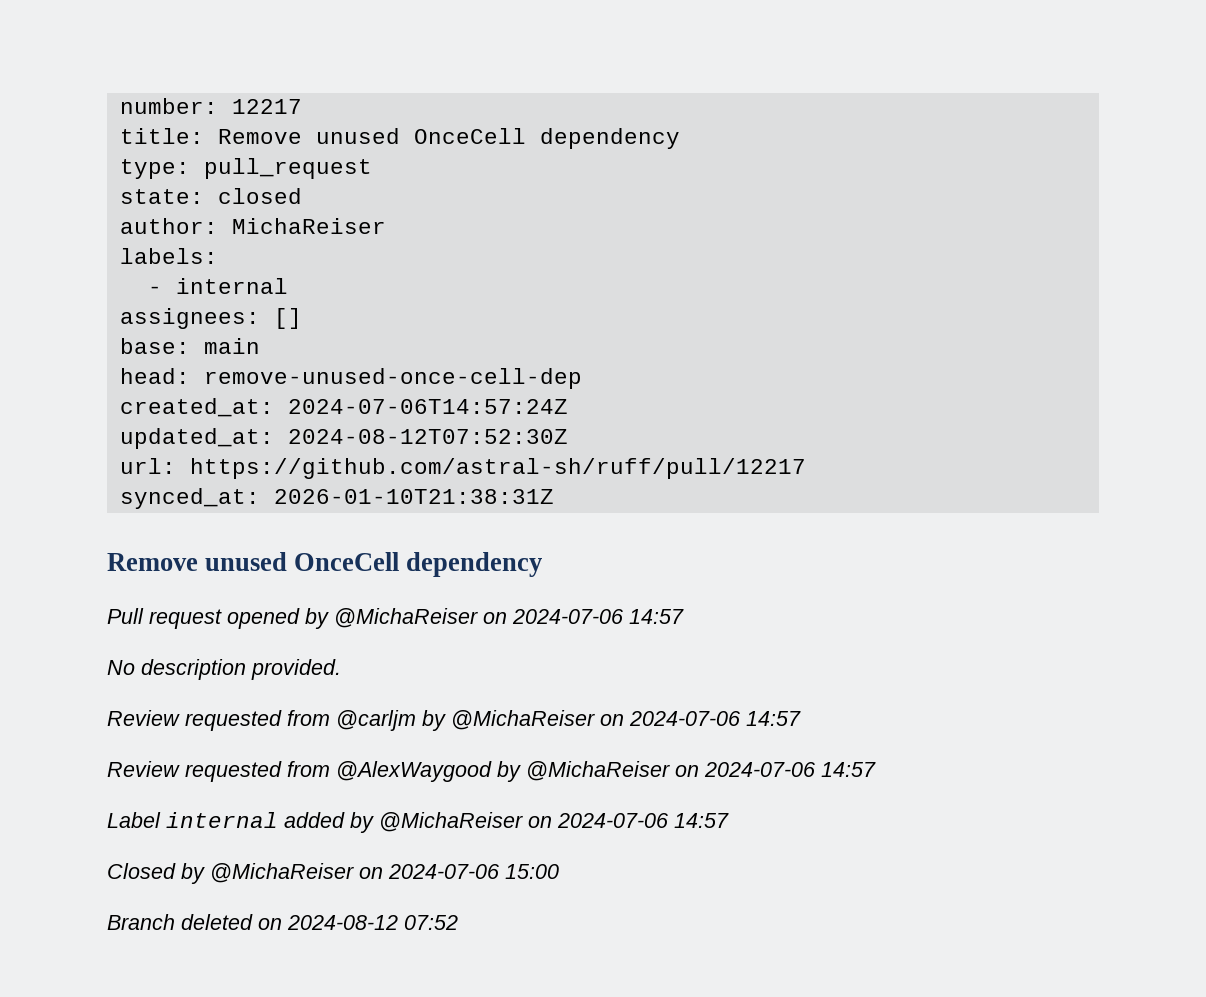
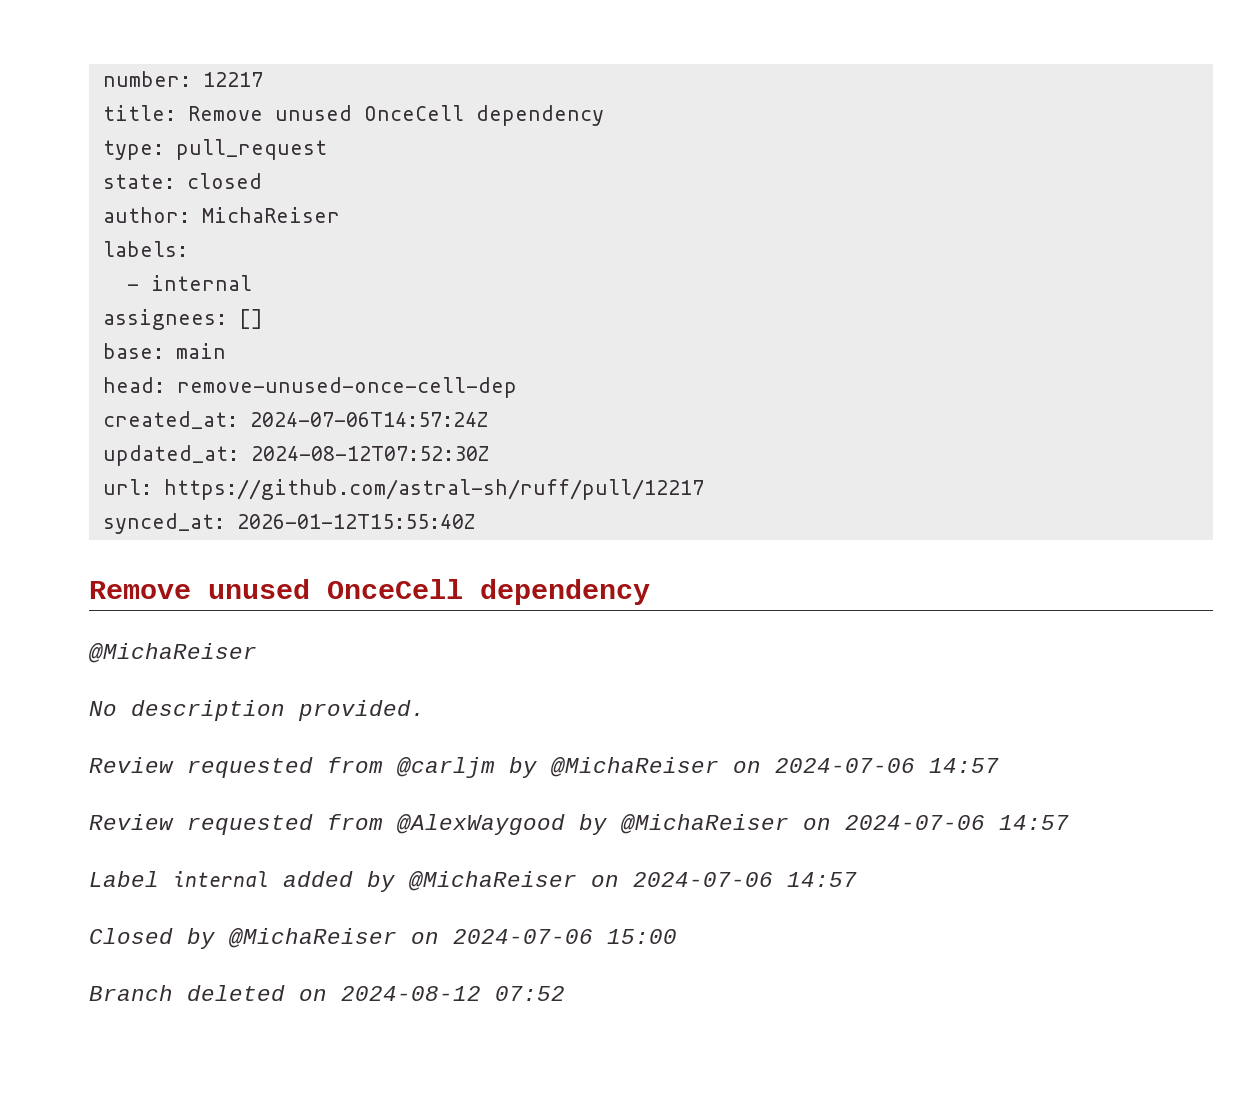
- synced_at: 2026-01-10T21:38:31Z
+ synced_at: 2026-01-12T15:55:40Z
  Remove unused OnceCell dependency
- Pull request opened by @MichaReiser on 2024-07-06 14:57
+ @MichaReiser

